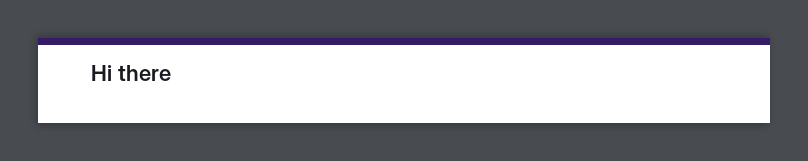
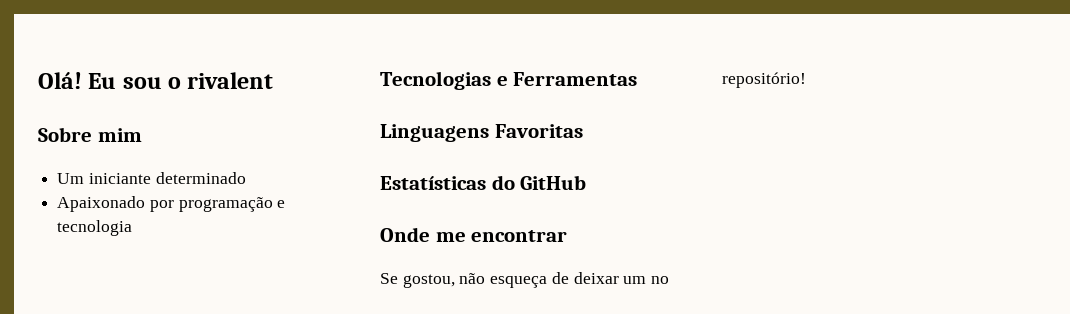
- Hi there
+ Olá! Eu sou o rivalent
+ Sobre mim
+ Um iniciante determinado
+ Apaixonado por programação e tecnologia
+ Tecnologias e Ferramentas
+ Linguagens Favoritas
+ Estatísticas do GitHub
+ Onde me encontrar
+ Se gostou, não esqueça de deixar um no repositório!

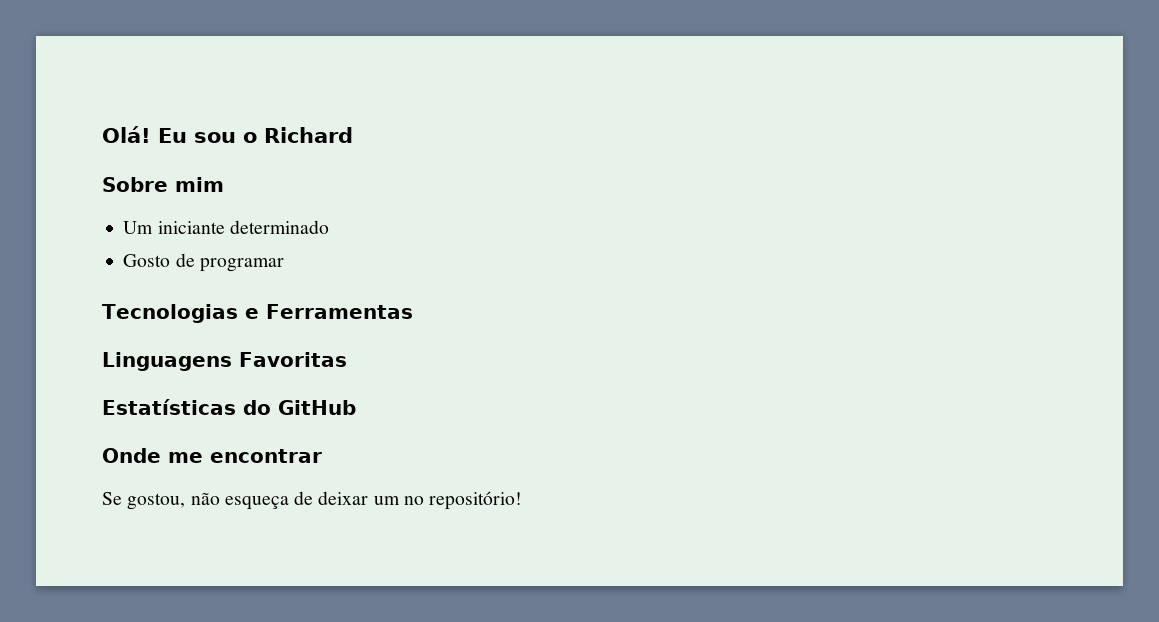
- Eu sou o rivalent
+ Eu sou o Richard
- Apaixonado por programação e tecnologia
+ Gosto de programar

